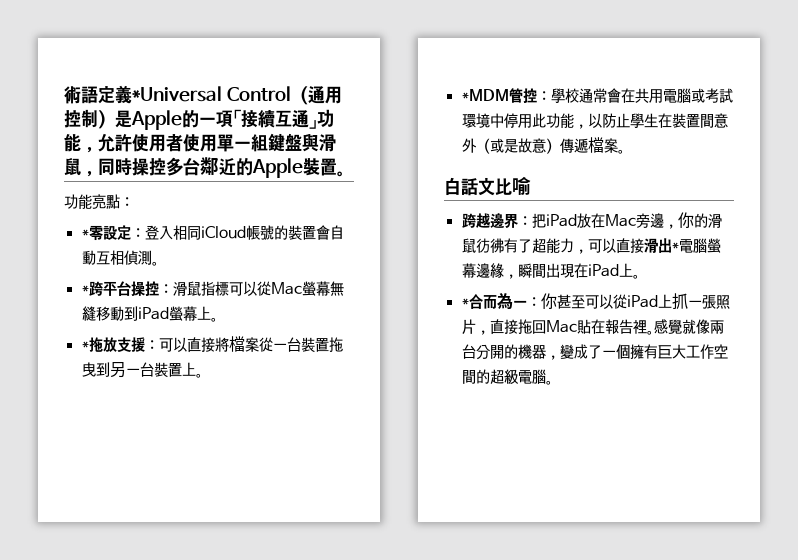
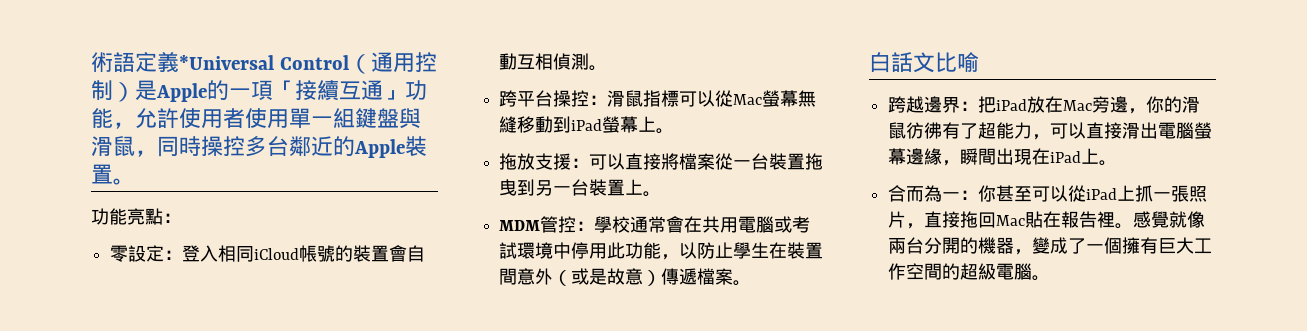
- *零設定：登入相同iCloud帳號的裝置會自動互相偵測。
+ 零設定：登入相同iCloud帳號的裝置會自動互相偵測。
- *跨平台操控：滑鼠指標可以從Mac螢幕無縫移動到iPad螢幕上。
+ 跨平台操控：滑鼠指標可以從Mac螢幕無縫移動到iPad螢幕上。
- *拖放支援：可以直接將檔案從一台裝置拖曳到另一台裝置上。
+ 拖放支援：可以直接將檔案從一台裝置拖曳到另一台裝置上。
- *MDM管控：學校通常會在共用電腦或考試環境中停用此功能，以防止學生在裝置間意外（或是故意）傳遞檔案。
+ MDM管控：學校通常會在共用電腦或考試環境中停用此功能，以防止學生在裝置間意外（或是故意）傳遞檔案。
- 跨越邊界：把iPad放在Mac旁邊，你的滑鼠彷彿有了超能力，可以直接滑出*電腦螢幕邊緣，瞬間出現在iPad上。
+ 跨越邊界：把iPad放在Mac旁邊，你的滑鼠彷彿有了超能力，可以直接滑出電腦螢幕邊緣，瞬間出現在iPad上。
- *合而為一：你甚至可以從iPad上抓一張照片，直接拖回Mac貼在報告裡。
+ 合而為一：你甚至可以從iPad上抓一張照片，直接拖回Mac貼在報告裡。

